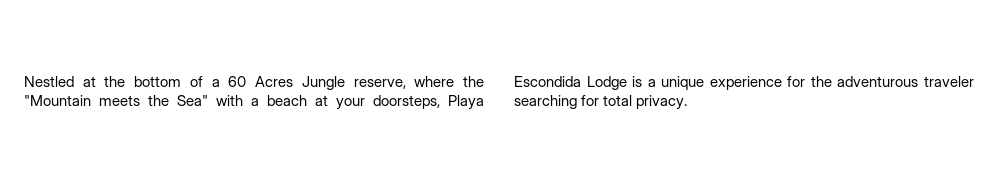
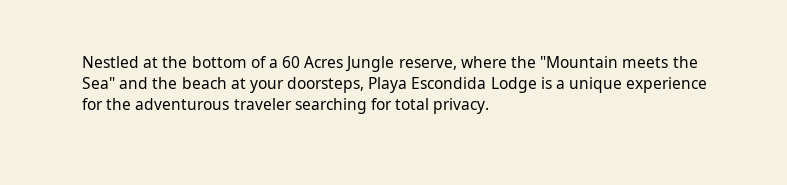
- Nestled at the bottom of a 60 Acres Jungle reserve, where the "Mountain meets the Sea" with a beach at your doorsteps, Playa Escondida Lodge is a unique experience for the adventurous traveler searching for total privacy.
+ Nestled at the bottom of a 60 Acres Jungle reserve, where the "Mountain meets the Sea" and the beach at your doorsteps, Playa Escondida Lodge is a unique experience for the adventurous traveler searching for total privacy.

